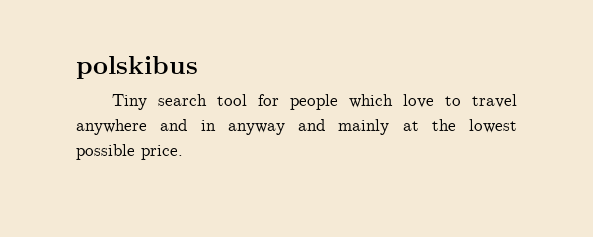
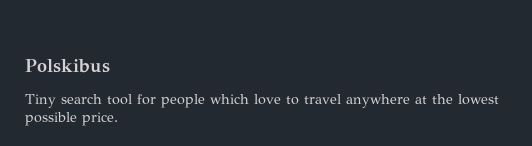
- polskibus
+ Polskibus
- Tiny search tool for people which love to travel anywhere and in anyway and mainly at the lowest possible price.
+ Tiny search tool for people which love to travel anywhere at the lowest possible price.

